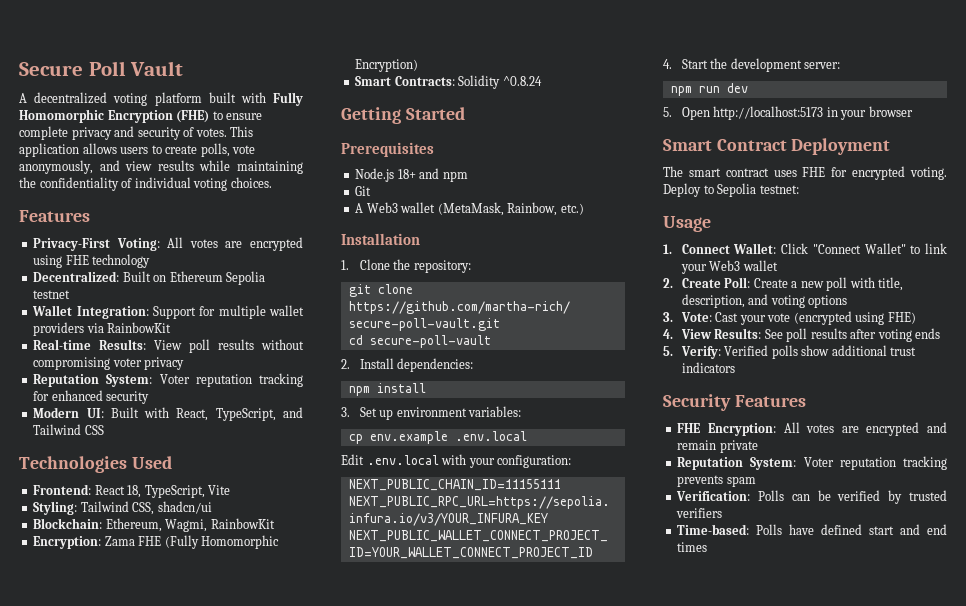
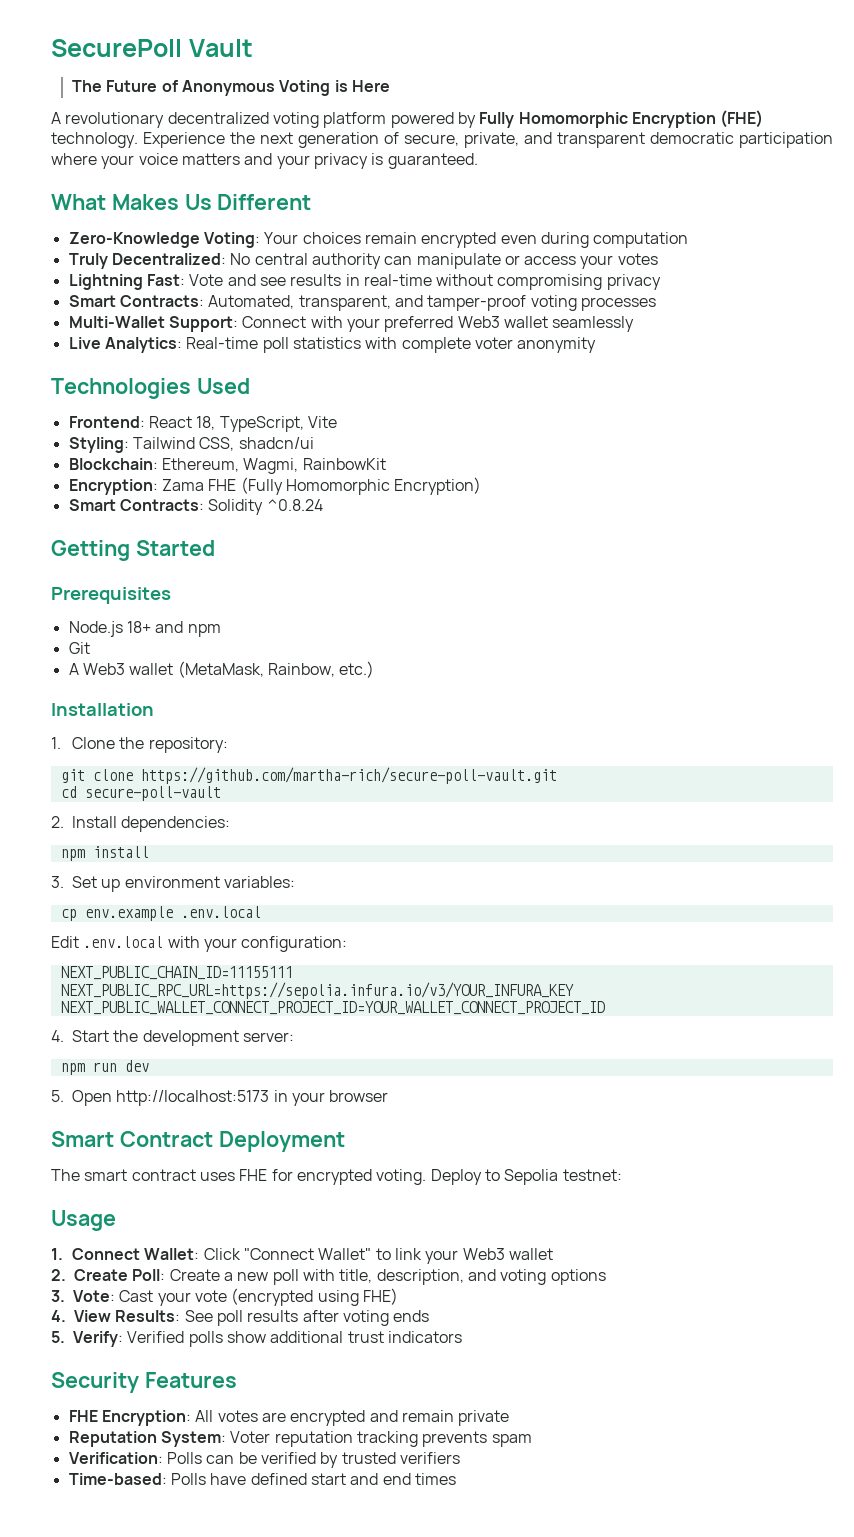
- Secure Poll Vault
+ SecurePoll Vault
- A decentralized voting platform built with Fully Homomorphic Encryption (FHE) to ensure complete privacy and security of votes. This application allows users to create polls, vote anonymously, and view results while maintaining the confidentiality of individual voting choices.
- Features
- Privacy-First Voting: All votes are encrypted using FHE technology
- Decentralized: Built on Ethereum Sepolia testnet
- Wallet Integration: Support for multiple wallet providers via RainbowKit
- Real-time Results: View poll results without compromising voter privacy
+ The Future of Anonymous Voting is Here
+ A revolutionary decentralized voting platform powered by Fully Homomorphic Encryption (FHE) technology. Experience the next generation of secure, private, and transparent democratic participation where your voice matters and your privacy is guaranteed.
+ What Makes Us Different
+ Zero-Knowledge Voting: Your choices remain encrypted even during computation
+ Truly Decentralized: No central authority can manipulate or access your votes
+ Lightning Fast: Vote and see results in real-time without compromising privacy
- Reputation System: Voter reputation tracking for enhanced security
- Modern UI: Built with React, TypeScript, and Tailwind CSS
+ Smart Contracts: Automated, transparent, and tamper-proof voting processes
+ Multi-Wallet Support: Connect with your preferred Web3 wallet seamlessly
+ Live Analytics: Real-time poll statistics with complete voter anonymity

